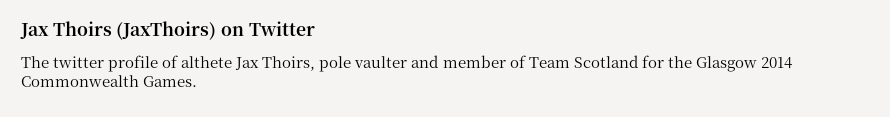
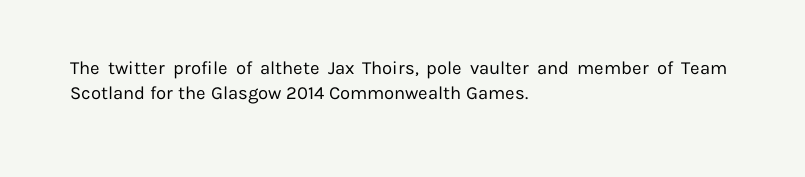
- Jax Thoirs (JaxThoirs) on Twitter

